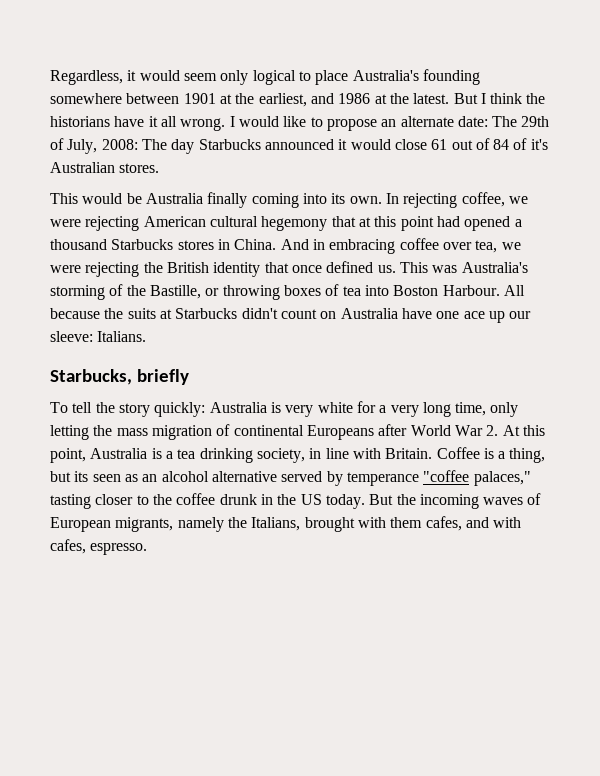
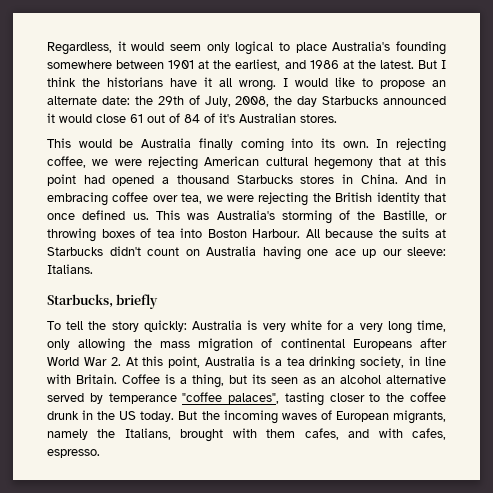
- I would like to propose an alternate date: The 29th of July, 2008: The day Starbucks announced it would close 61 out of 84 of it's Australian stores.
+ I would like to propose an alternate date: the 29th of July, 2008, the day Starbucks announced it would close 61 out of 84 of it's Australian stores.
- All because the suits at Starbucks didn't count on Australia have one ace up our sleeve: Italians.
+ All because the suits at Starbucks didn't count on Australia having one ace up our sleeve: Italians.
- To tell the story quickly: Australia is very white for a very long time, only letting the mass migration of continental Europeans after World War 2. At this point, Australia is a tea drinking society, in line with Britain.
+ To tell the story quickly: Australia is very white for a very long time, only allowing the mass migration of continental Europeans after World War 2. At this point, Australia is a tea drinking society, in line with Britain.
- Coffee is a thing, but its seen as an alcohol alternative served by temperance "coffee palaces," tasting closer to the coffee drunk in the US today.
+ Coffee is a thing, but its seen as an alcohol alternative served by temperance "coffee palaces", tasting closer to the coffee drunk in the US today.

